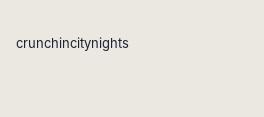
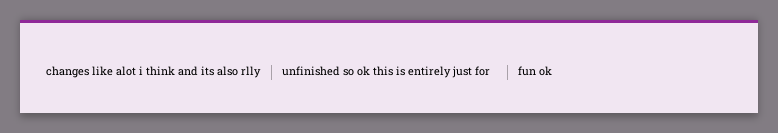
- crunchincitynights
+ changes like alot i think and its also rlly unfinished so ok this is entirely just for fun ok

